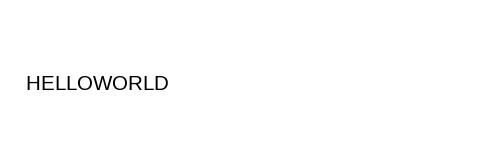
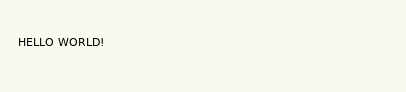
- HELLOWORLD
+ HELLO WORLD!

